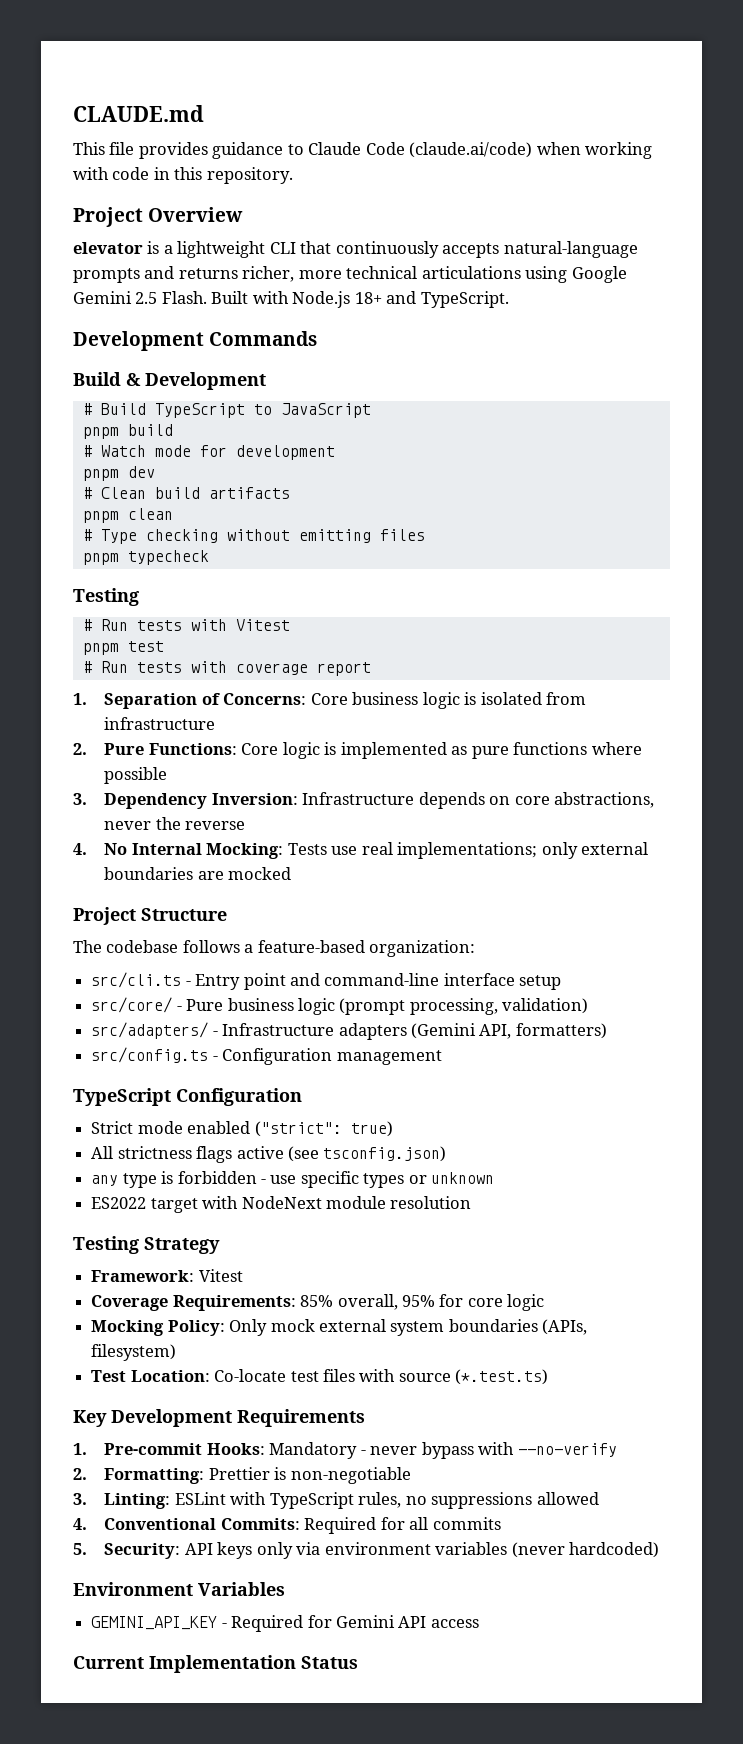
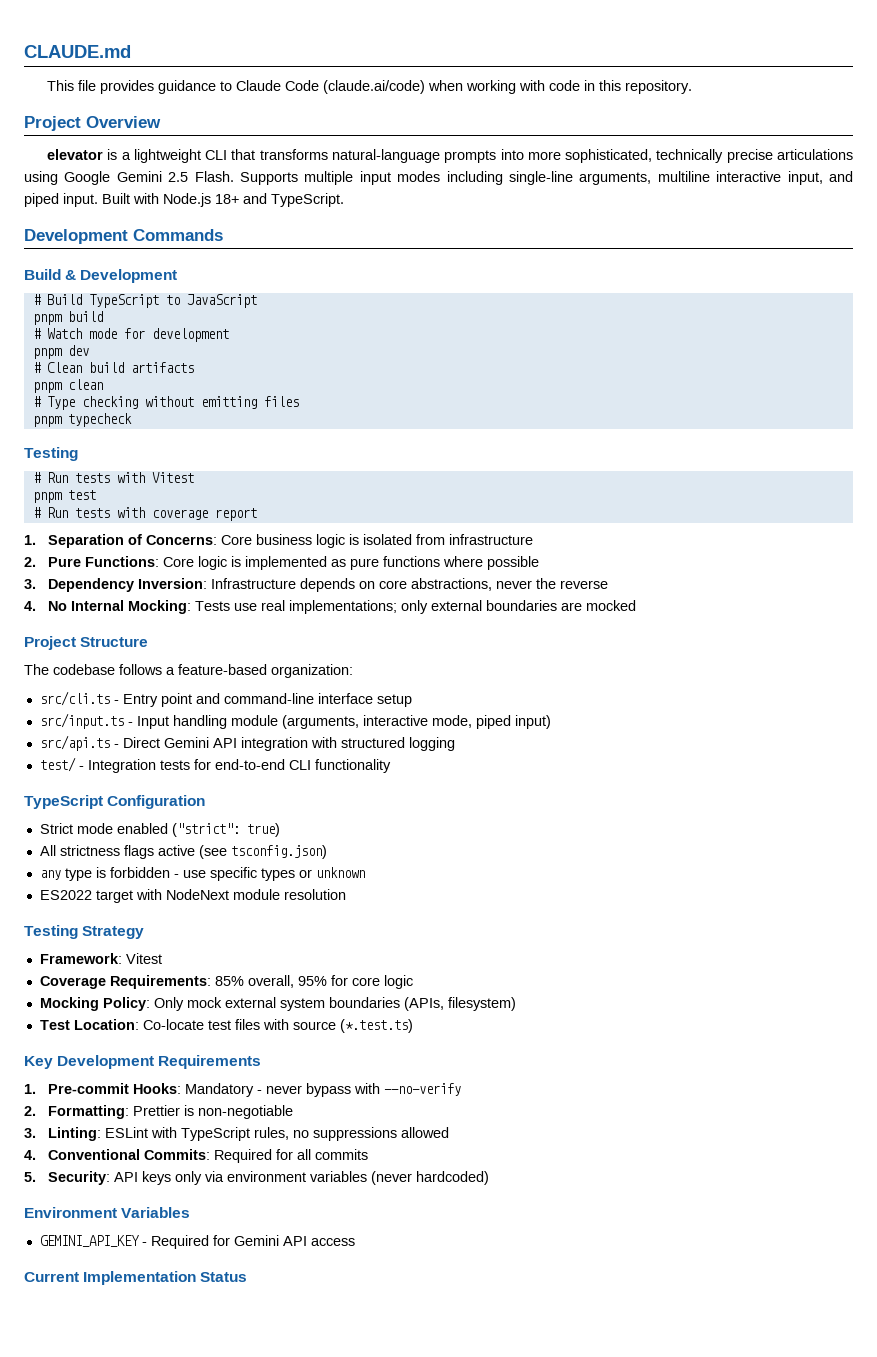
- elevator is a lightweight CLI that continuously accepts natural-language prompts and returns richer, more technical articulations using Google Gemini 2.5 Flash.
+ elevator is a lightweight CLI that transforms natural-language prompts into more sophisticated, technically precise articulations using Google Gemini 2.5 Flash.
+ Supports multiple input modes including single-line arguments, multiline interactive input, and piped input.
- src/core/ - Pure business logic (prompt processing, validation)
- src/adapters/ - Infrastructure adapters (Gemini API, formatters)
- src/config.ts - Configuration management
+ src/input.ts - Input handling module (arguments, interactive mode, piped input)
+ src/api.ts - Direct Gemini API integration with structured logging
+ test/ - Integration tests for end-to-end CLI functionality

